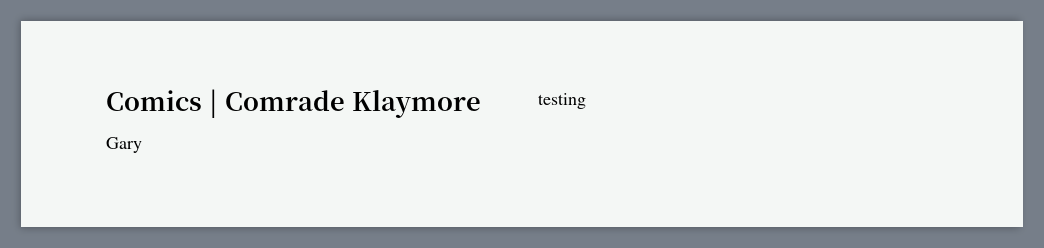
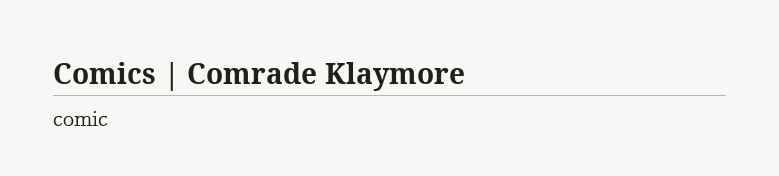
- Gary
- testing
+ comic

